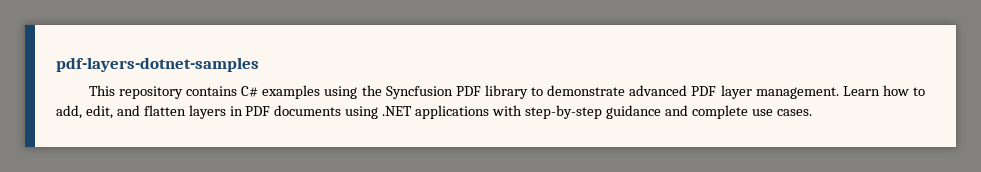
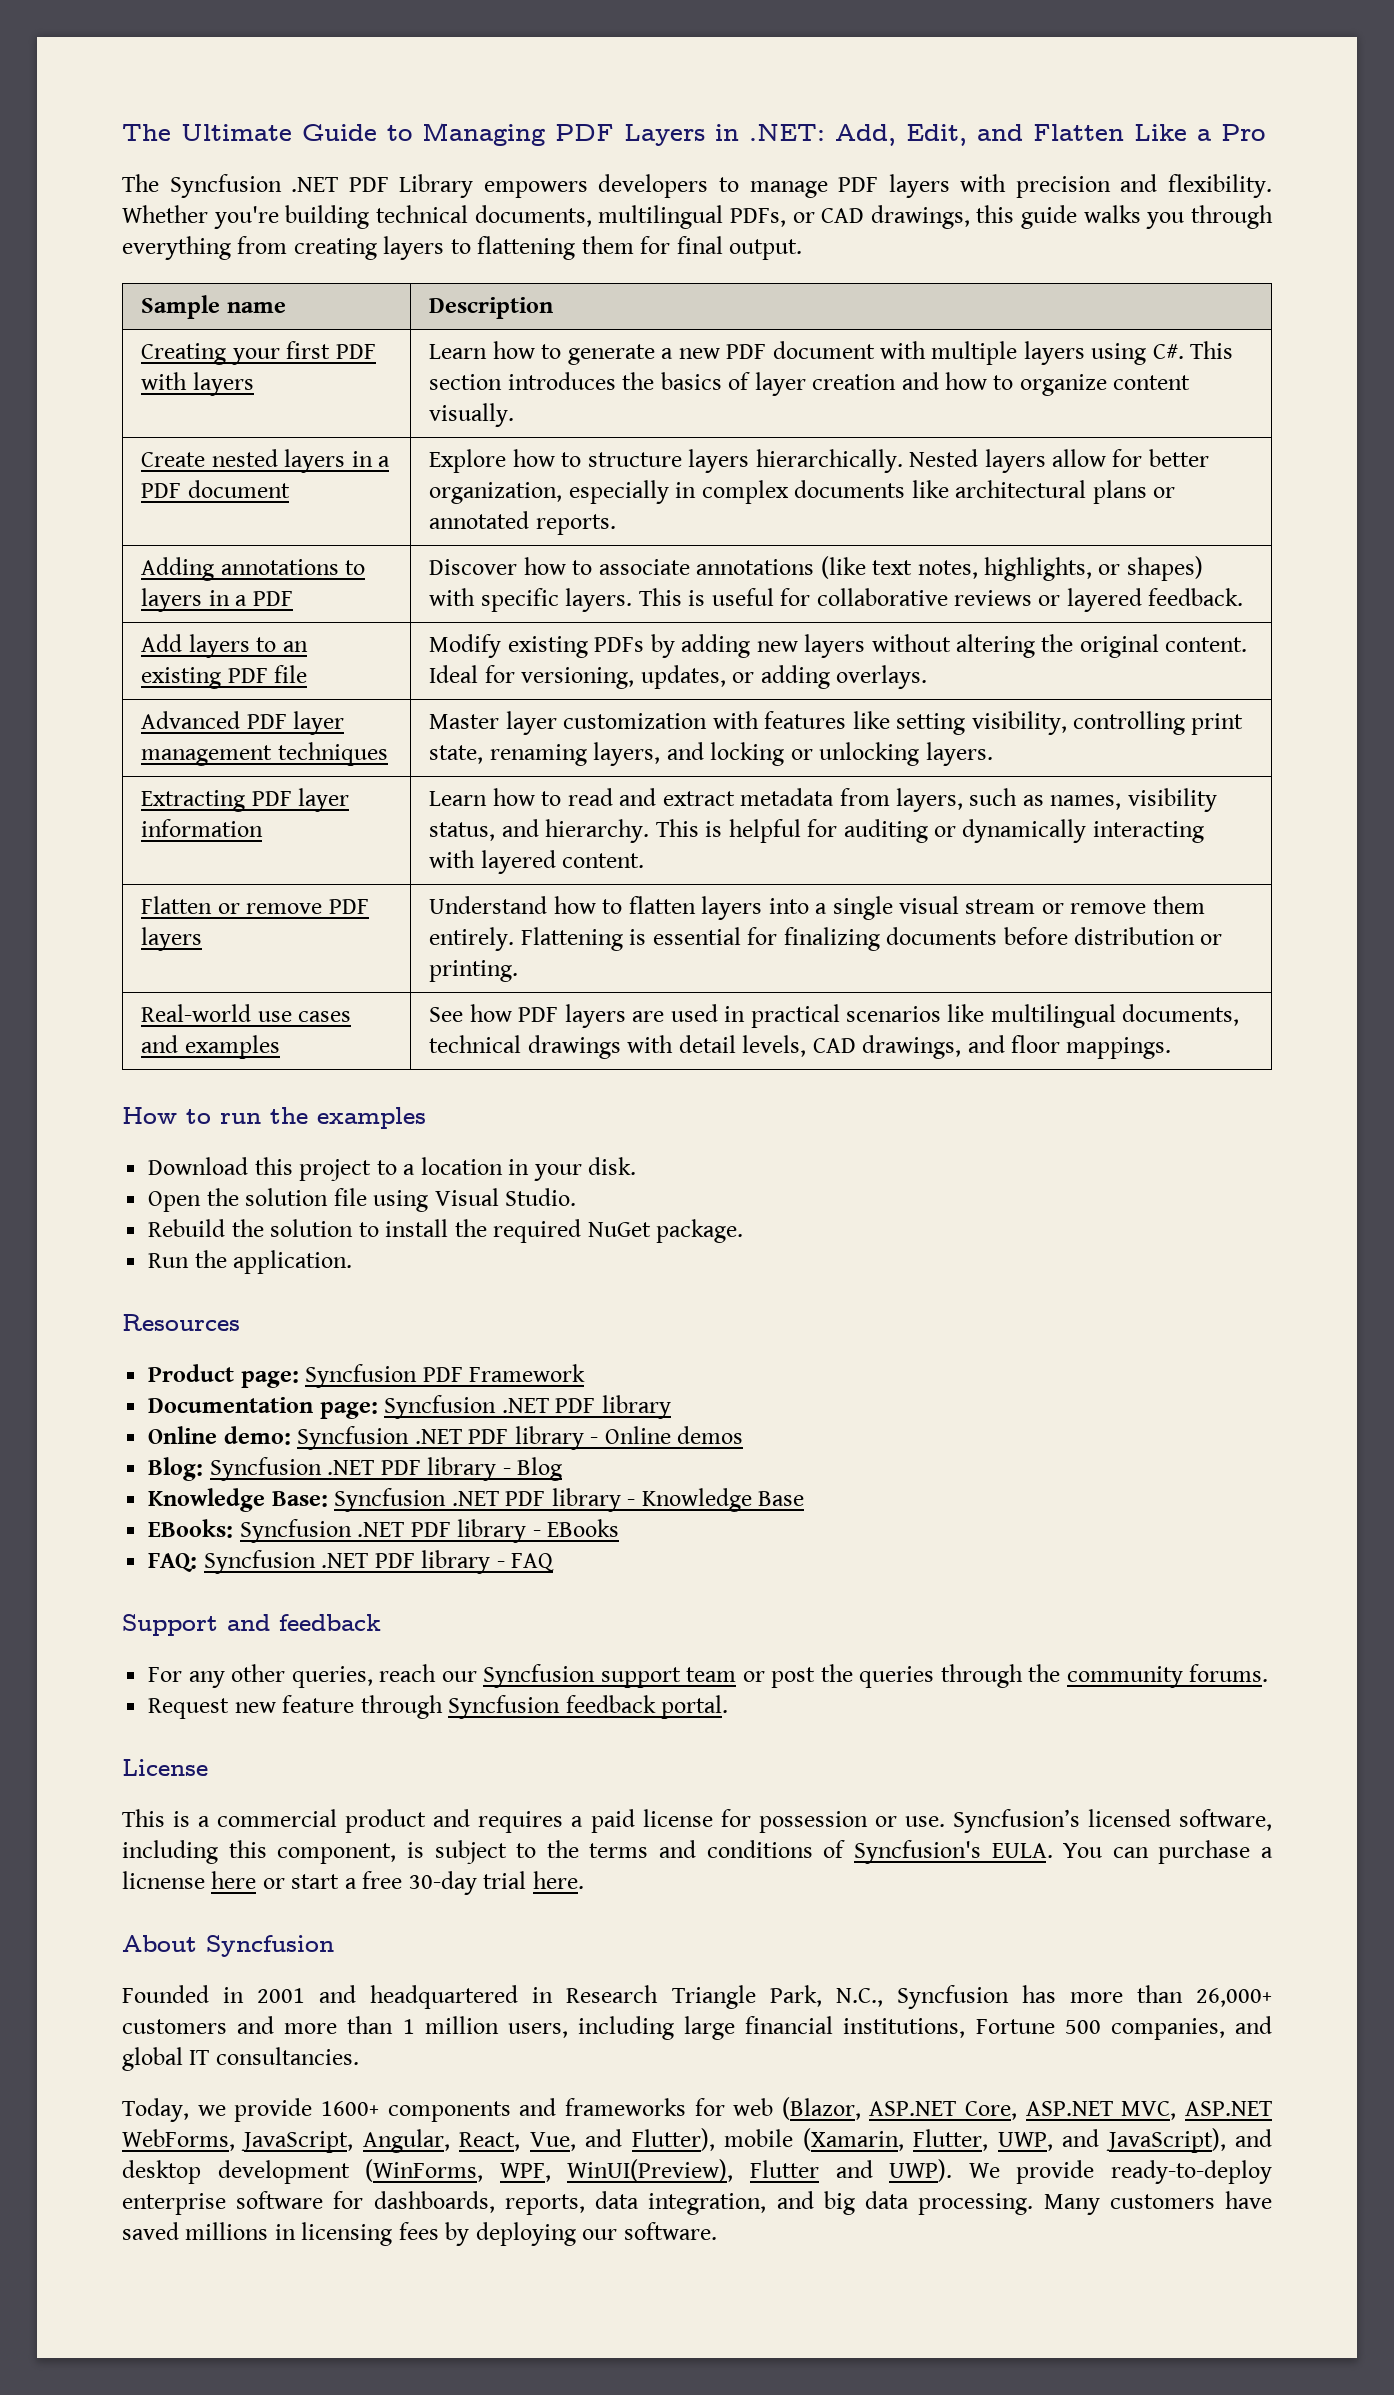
- pdf-layers-dotnet-samples
- This repository contains C# examples using the Syncfusion PDF library to demonstrate advanced PDF layer management. Learn how to add, edit, and flatten layers in PDF documents using .NET applications with step-by-step guidance and complete use cases.
+ The Ultimate Guide to Managing PDF Layers in .NET: Add, Edit, and Flatten Like a Pro
+ The Syncfusion .NET PDF Library empowers developers to manage PDF layers with precision and flexibility. Whether you're building technical documents, multilingual PDFs, or CAD drawings, this guide walks you through everything from creating layers to flattening them for final output.
+ Sample name | Description
+ Creating your first PDF with layers | Learn how to generate a new PDF document with multiple layers using C#. This section introduces the basics of layer creation and how to organize content visually.
+ Create nested layers in a PDF document | Explore how to structure layers hierarchically. Nested layers allow for better organization, especially in complex documents like architectural plans or annotated reports.
+ Adding annotations to layers in a PDF | Discover how to associate annotations (like text notes, highlights, or shapes) with specific layers. This is useful for collaborative reviews or layered feedback.
+ Add layers to an existing PDF file | Modify existing PDFs by adding new layers without altering the original content. Ideal for versioning, updates, or adding overlays.
+ Advanced PDF layer management techniques | Master layer customization with features like setting visibility, controlling print state, renaming layers, and locking or unlocking layers.
+ Extracting PDF layer information | Learn how to read and extract metadata from layers, such as names, visibility status, and hierarchy. This is helpful for auditing or dynamically interacting with layered content.
+ Flatten or remove PDF layers | Understand how to flatten layers into a single visual stream or remove them entirely. Flattening is essential for finalizing documents before distribution or printing.
+ Real-world use cases and examples | See how PDF layers are used in practical scenarios like multilingual documents, technical drawings with detail levels, CAD drawings, and floor mappings.
+ How to run the examples
+ Download this project to a location in your disk.
+ Open the solution file using Visual Studio.
+ Rebuild the solution to install the required NuGet package.
+ Run the application.
+ Resources
+ Product page: Syncfusion PDF Framework
+ Documentation page: Syncfusion .NET PDF library
+ Online demo: Syncfusion .NET PDF library - Online demos
+ Blog: Syncfusion .NET PDF library - Blog
+ Knowledge Base: Syncfusion .NET PDF library - Knowledge Base
+ EBooks: Syncfusion .NET PDF library - EBooks
+ FAQ: Syncfusion .NET PDF library - FAQ
+ Support and feedback
+ For any other queries, reach our Syncfusion support team or post the queries through the community forums.
+ Request new feature through Syncfusion feedback portal.
+ License
+ This is a commercial product and requires a paid license for possession or use. Syncfusion’s licensed software, including this component, is subject to the terms and conditions of Syncfusion's EULA. You can purchase a licnense here or start a free 30-day trial here.
+ About Syncfusion
+ Founded in 2001 and headquartered in Research Triangle Park, N.C., Syncfusion has more than 26,000+ customers and more than 1 million users, including large financial institutions, Fortune 500 companies, and global IT consultancies.
+ Today, we provide 1600+ components and frameworks for web (Blazor, ASP.NET Core, ASP.NET MVC, ASP.NET WebForms, JavaScript, Angular, React, Vue, and Flutter), mobile (Xamarin, Flutter, UWP, and JavaScript), and desktop development (WinForms, WPF, WinUI(Preview), Flutter and UWP). We provide ready-to-deploy enterprise software for dashboards, reports, data integration, and big data processing. Many customers have saved millions in licensing fees by deploying our software.

